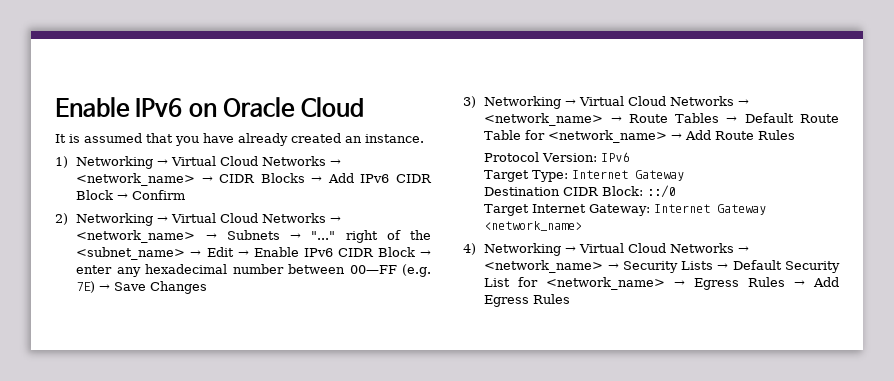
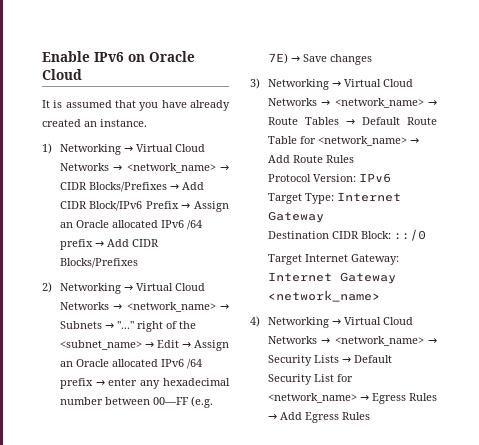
- 1) Networking → Virtual Cloud Networks → <network_name> → CIDR Blocks → Add IPv6 CIDR Block → Confirm
+ 1) Networking → Virtual Cloud Networks → <network_name> → CIDR Blocks/Prefixes → Add CIDR Block/IPv6 Prefix → Assign an Oracle allocated IPv6 /64 prefix → Add CIDR Blocks/Prefixes
- 2) Networking → Virtual Cloud Networks → <network_name> → Subnets → "..." right of the <subnet_name> → Edit → Enable IPv6 CIDR Block → enter any hexadecimal number between 00—FF (e.g. 7E) → Save Changes
+ 2) Networking → Virtual Cloud Networks → <network_name> → Subnets → "..." right of the <subnet_name> → Edit → Assign an Oracle allocated IPv6 /64 prefix → enter any hexadecimal number between 00—FF (e.g. 7E) → Save changes

